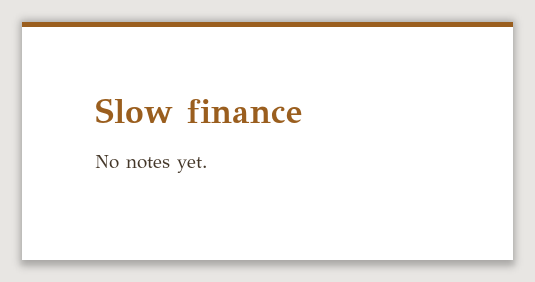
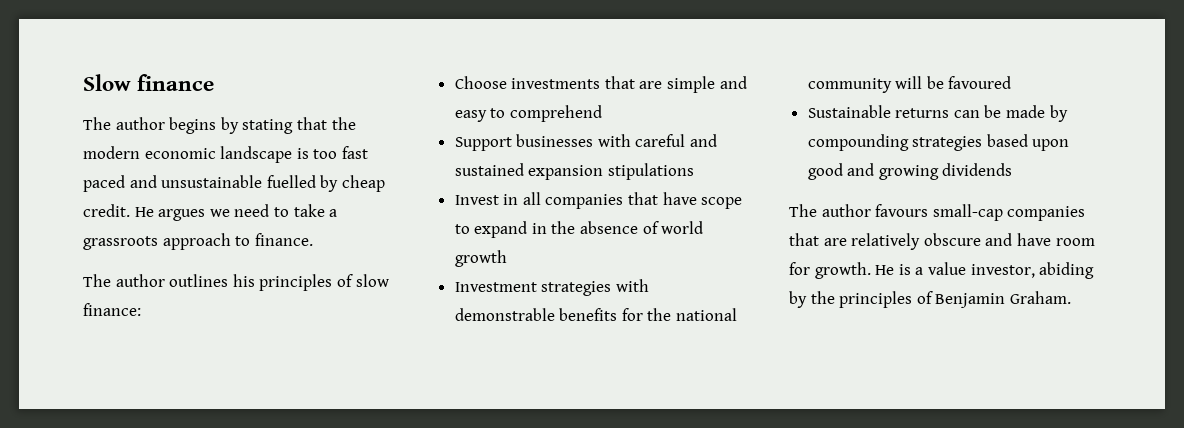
- No notes yet.
+ The author begins by stating that the modern economic landscape is too fast paced and unsustainable fuelled by cheap credit. He argues we need to take a grassroots approach to finance.
+ The author outlines his principles of slow finance:
+ Choose investments that are simple and easy to comprehend
+ Support businesses with careful and sustained expansion stipulations
+ Invest in all companies that have scope to expand in the absence of world growth
+ Investment strategies with demonstrable benefits for the national community will be favoured
+ Sustainable returns can be made by compounding strategies based upon good and growing dividends
+ The author favours small-cap companies that are relatively obscure and have room for growth. He is a value investor, abiding by the principles of Benjamin Graham.

